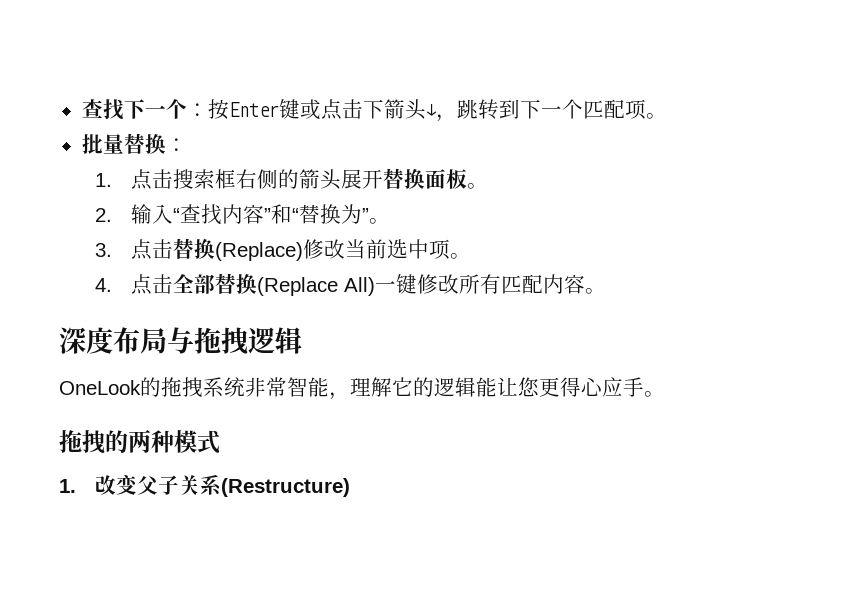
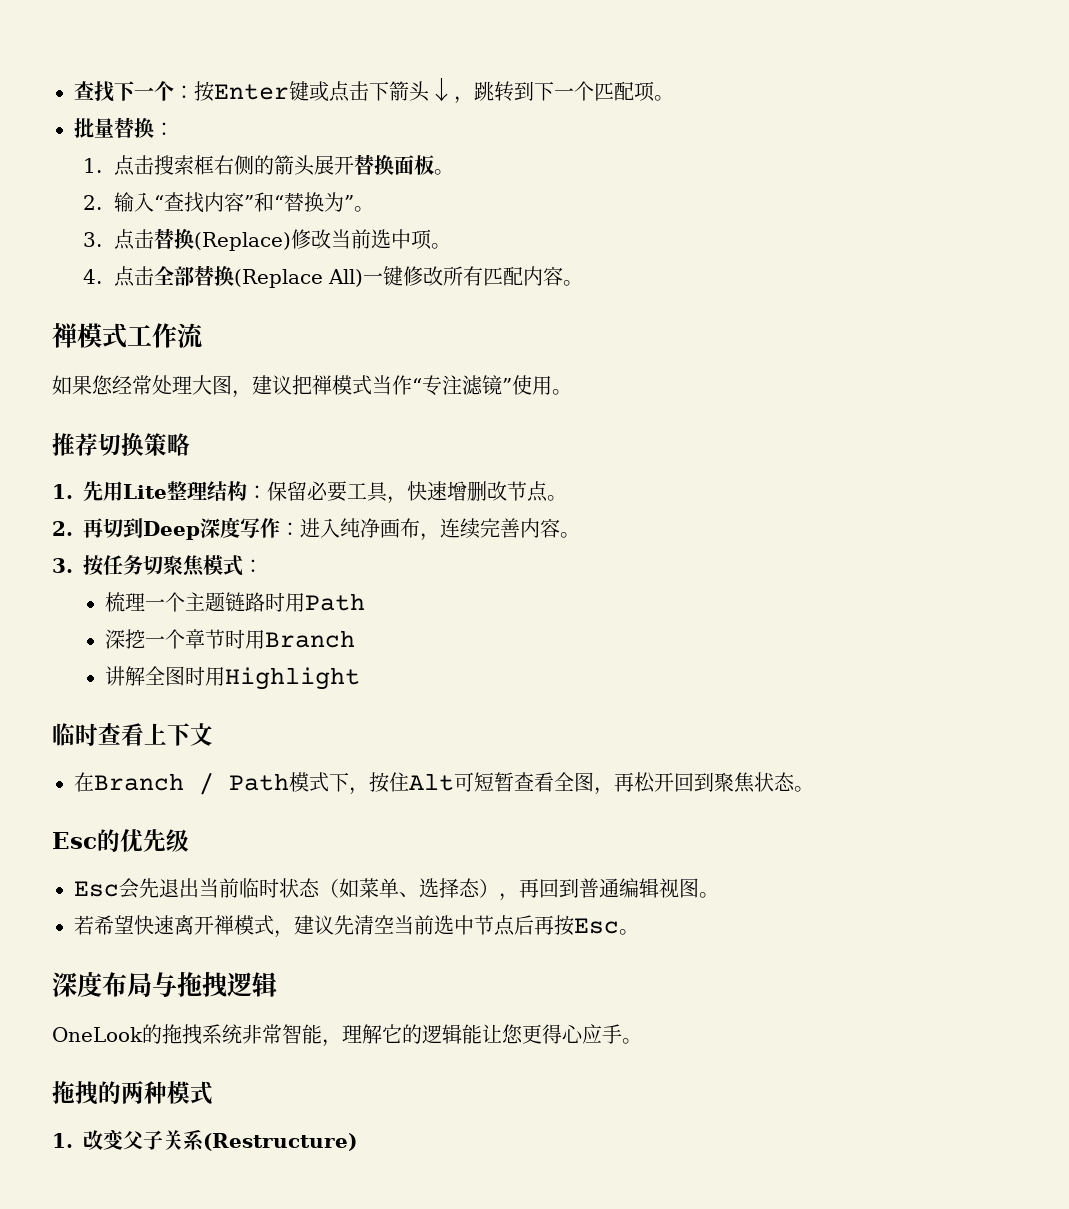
+ 禅模式工作流
+ 如果您经常处理大图，建议把禅模式当作“专注滤镜”使用。
+ 推荐切换策略
+ 1.先用Lite整理结构：保留必要工具，快速增删改节点。
+ 2.再切到Deep深度写作：进入纯净画布，连续完善内容。
+ 3.按任务切聚焦模式：
+ 梳理一个主题链路时用Path
+ 深挖一个章节时用Branch
+ 讲解全图时用Highlight
+ 临时查看上下文
+ 在Branch / Path模式下，按住Alt可短暂查看全图，再松开回到聚焦状态。
+ Esc的优先级
+ Esc会先退出当前临时状态（如菜单、选择态），再回到普通编辑视图。
+ 若希望快速离开禅模式，建议先清空当前选中节点后再按Esc。

